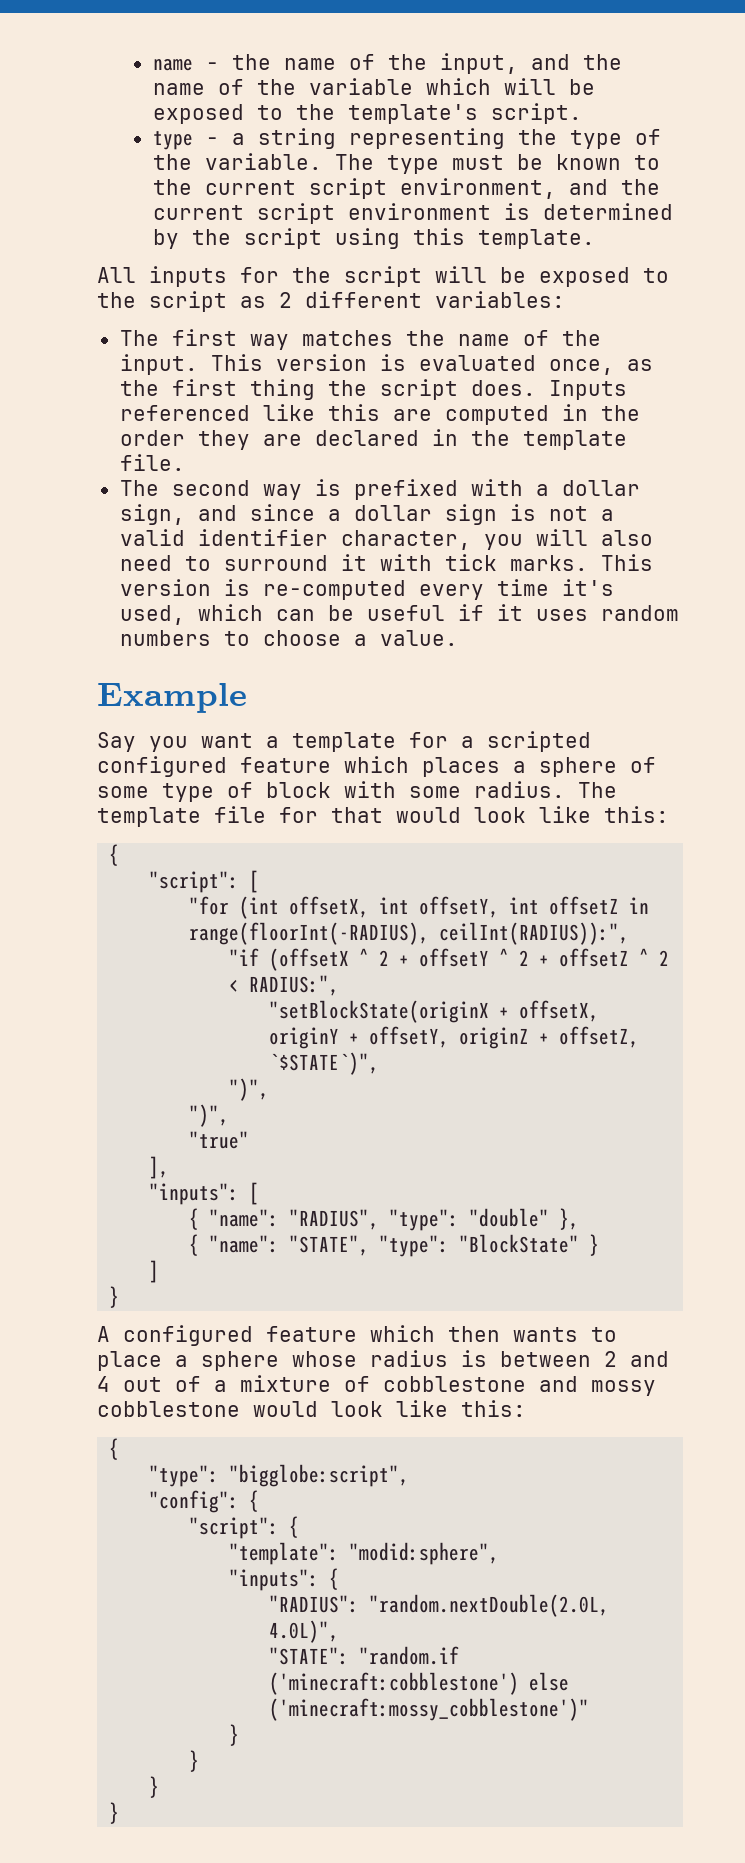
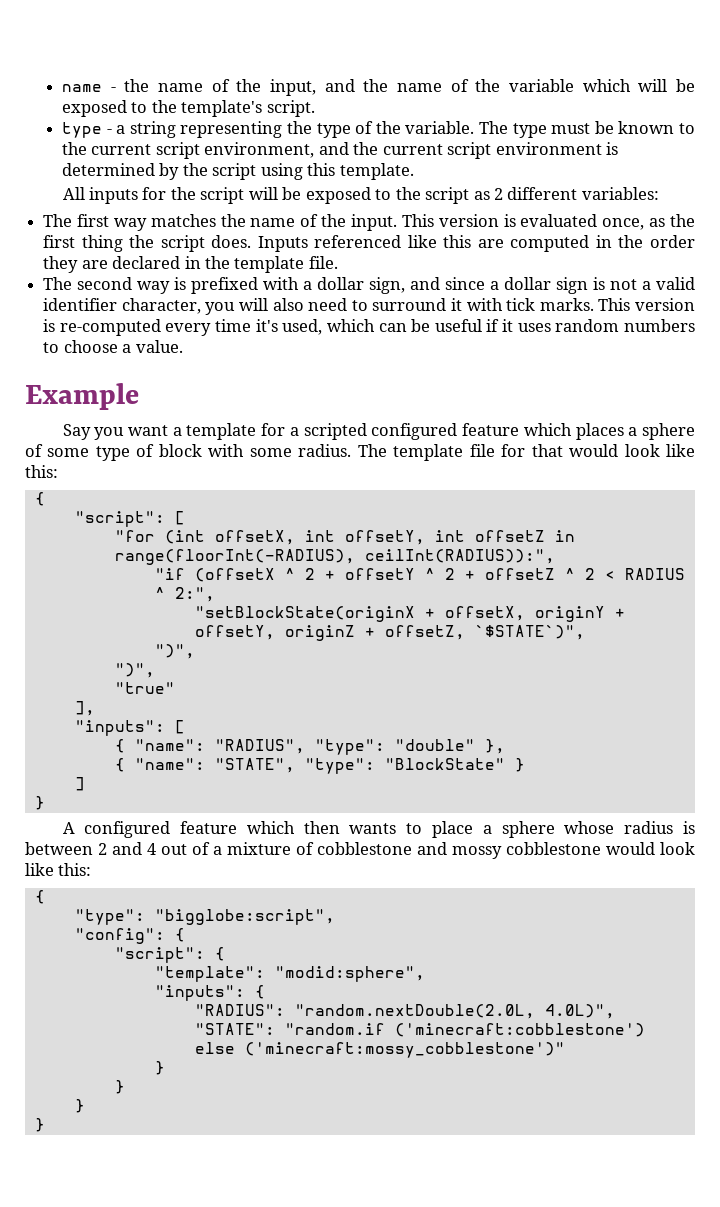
- "if (offsetX ^ 2 + offsetY ^ 2 + offsetZ ^ 2 < RADIUS:",
+ "if (offsetX ^ 2 + offsetY ^ 2 + offsetZ ^ 2 < RADIUS ^ 2:",

